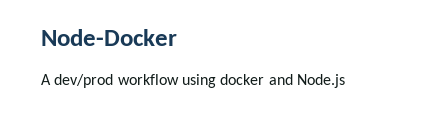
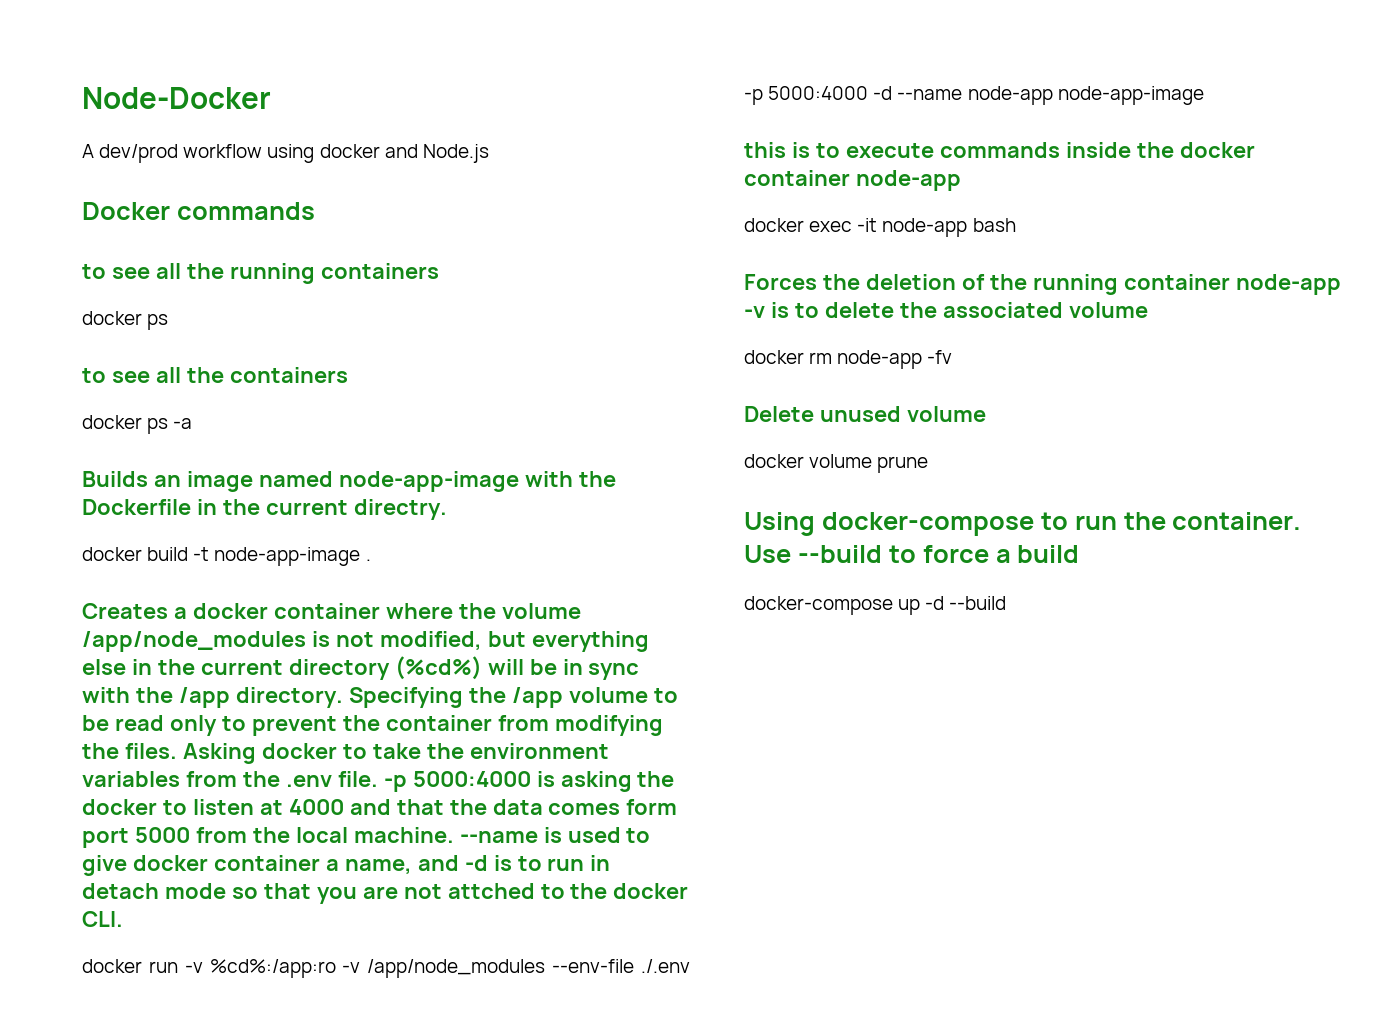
+ Docker commands
+ to see all the running containers
+ docker ps
+ to see all the containers
+ docker ps -a
+ Builds an image named node-app-image with the Dockerfile in the current directry.
+ docker build -t node-app-image .
+ Creates a docker container where the volume /app/node_modules is not modified, but everything else in the current directory (%cd%) will be in sync with the /app directory. Specifying the /app volume to be read only to prevent the container from modifying the files. Asking docker to take the environment variables from the .env file. -p 5000:4000 is asking the docker to listen at 4000 and that the data comes form port 5000 from the local machine. --name is used to give docker container a name, and -d is to run in detach mode so that you are not attched to the docker CLI.
+ docker run -v %cd%:/app:ro -v /app/node_modules --env-file ./.env -p 5000:4000 -d --name node-app node-app-image
+ this is to execute commands inside the docker container node-app
+ docker exec -it node-app bash
+ Forces the deletion of the running container node-app -v is to delete the associated volume
+ docker rm node-app -fv
+ Delete unused volume
+ docker volume prune
+ Using docker-compose to run the container. Use --build to force a build
+ docker-compose up -d --build

